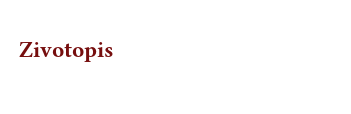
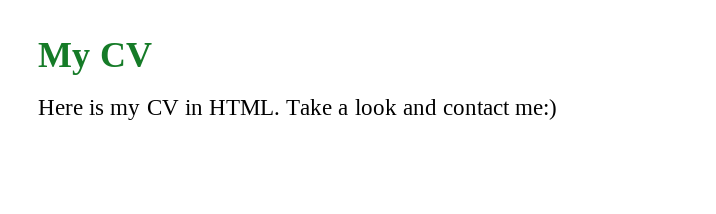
- Zivotopis
+ My CV
+ Here is my CV in HTML. Take a look and contact me:)

